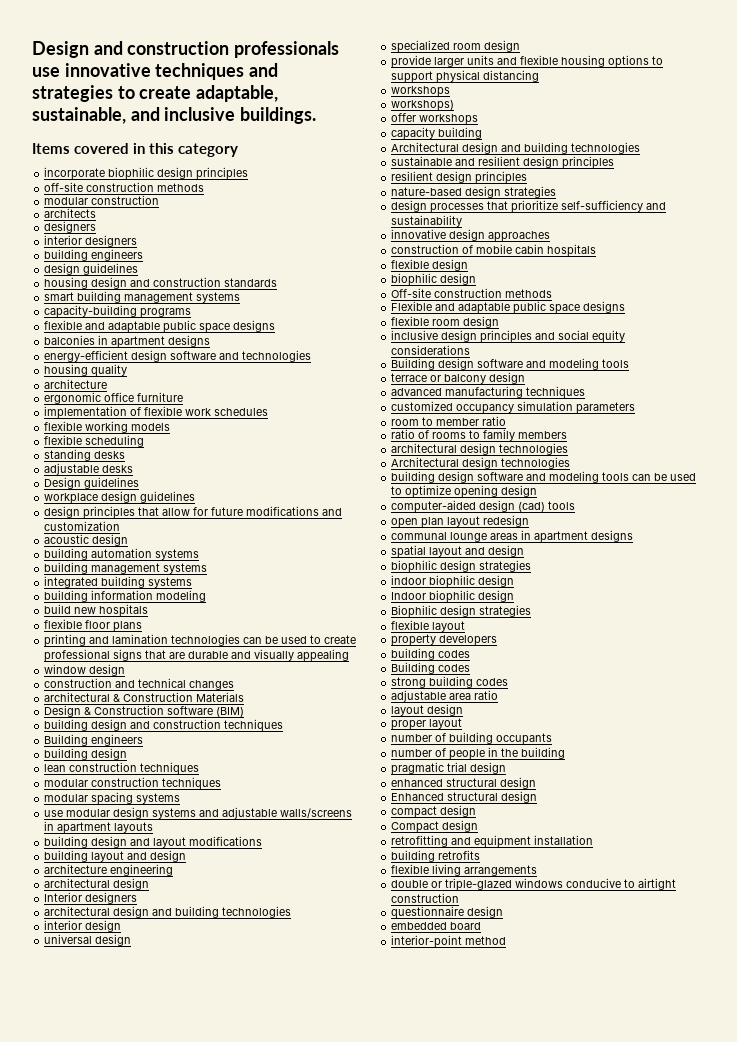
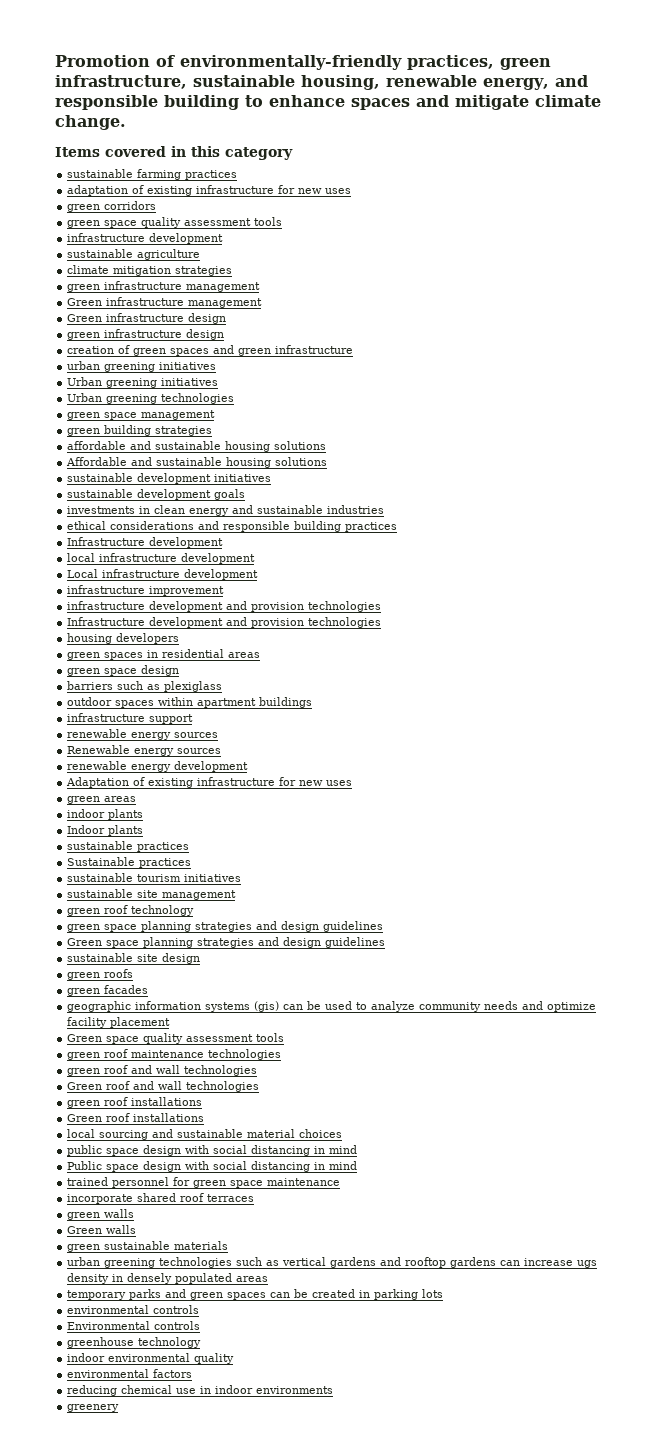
- Design and construction professionals use innovative techniques and strategies to create adaptable, sustainable, and inclusive buildings.
+ Promotion of environmentally-friendly practices, green infrastructure, sustainable housing, renewable energy, and responsible building to enhance spaces and mitigate climate change.
- incorporate biophilic design principles
- off-site construction methods
- modular construction
- architects
- designers
- interior designers
- building engineers
- design guidelines
- housing design and construction standards
- smart building management systems
- capacity-building programs
- flexible and adaptable public space designs
- balconies in apartment designs
- energy-efficient design software and technologies
- housing quality
- architecture
- ergonomic office furniture
- implementation of flexible work schedules
- flexible working models
- flexible scheduling
- standing desks
- adjustable desks
- Design guidelines
- workplace design guidelines
- design principles that allow for future modifications and customization
- acoustic design
- building automation systems
- building management systems
- integrated building systems
- building information modeling
- build new hospitals
- flexible floor plans
- printing and lamination technologies can be used to create professional signs that are durable and visually appealing
- window design
- construction and technical changes
- architectural & Construction Materials
- Design & Construction software (BIM)
- building design and construction techniques
- Building engineers
- building design
- lean construction techniques
- modular construction techniques
- modular spacing systems
- use modular design systems and adjustable walls/screens in apartment layouts
- building design and layout modifications
- building layout and design
- architecture engineering
- architectural design
- Interior designers
- architectural design and building technologies
- interior design
- universal design
- specialized room design
- provide larger units and flexible housing options to support physical distancing
- workshops
- workshops)
- offer workshops
- capacity building
- Architectural design and building technologies
- sustainable and resilient design principles
- resilient design principles
- nature-based design strategies
- design processes that prioritize self-sufficiency and sustainability
- innovative design approaches
- construction of mobile cabin hospitals
- flexible design
- biophilic design
- Off-site construction methods
- Flexible and adaptable public space designs
- flexible room design
- inclusive design principles and social equity considerations
- Building design software and modeling tools
- terrace or balcony design
- advanced manufacturing techniques
- customized occupancy simulation parameters
- room to member ratio
- ratio of rooms to family members
- architectural design technologies
- Architectural design technologies
- building design software and modeling tools can be used to optimize opening design
- computer-aided design (cad) tools
- open plan layout redesign
- communal lounge areas in apartment designs
- spatial layout and design
- biophilic design strategies
- indoor biophilic design
- Indoor biophilic design
- Biophilic design strategies
- flexible layout
- property developers
- building codes
- Building codes
- strong building codes
- adjustable area ratio
- layout design
- proper layout
- number of building occupants
- number of people in the building
- pragmatic trial design
- enhanced structural design
- Enhanced structural design
- compact design
- Compact design
- retrofitting and equipment installation
- building retrofits
- flexible living arrangements
- double or triple-glazed windows conducive to airtight construction
- questionnaire design
- embedded board
- interior-point method
+ sustainable farming practices
+ adaptation of existing infrastructure for new uses
+ green corridors
+ green space quality assessment tools
+ infrastructure development
+ sustainable agriculture
+ climate mitigation strategies
+ green infrastructure management
+ Green infrastructure management
+ Green infrastructure design
+ green infrastructure design
+ creation of green spaces and green infrastructure
+ urban greening initiatives
+ Urban greening initiatives
+ Urban greening technologies
+ green space management
+ green building strategies
+ affordable and sustainable housing solutions
+ Affordable and sustainable housing solutions
+ sustainable development initiatives
+ sustainable development goals
+ investments in clean energy and sustainable industries
+ ethical considerations and responsible building practices
+ Infrastructure development
+ local infrastructure development
+ Local infrastructure development
+ infrastructure improvement
+ infrastructure development and provision technologies
+ Infrastructure development and provision technologies
+ housing developers
+ green spaces in residential areas
+ green space design
+ barriers such as plexiglass
+ outdoor spaces within apartment buildings
+ infrastructure support
+ renewable energy sources
+ Renewable energy sources
+ renewable energy development
+ Adaptation of existing infrastructure for new uses
+ green areas
+ indoor plants
+ Indoor plants
+ sustainable practices
+ Sustainable practices
+ sustainable tourism initiatives
+ sustainable site management
+ green roof technology
+ green space planning strategies and design guidelines
+ Green space planning strategies and design guidelines
+ sustainable site design
+ green roofs
+ green facades
+ geographic information systems (gis) can be used to analyze community needs and optimize facility placement
+ Green space quality assessment tools
+ green roof maintenance technologies
+ green roof and wall technologies
+ Green roof and wall technologies
+ green roof installations
+ Green roof installations
+ local sourcing and sustainable material choices
+ public space design with social distancing in mind
+ Public space design with social distancing in mind
+ trained personnel for green space maintenance
+ incorporate shared roof terraces
+ green walls
+ Green walls
+ green sustainable materials
+ urban greening technologies such as vertical gardens and rooftop gardens can increase ugs density in densely populated areas
+ temporary parks and green spaces can be created in parking lots
+ environmental controls
+ Environmental controls
+ greenhouse technology
+ indoor environmental quality
+ environmental factors
+ reducing chemical use in indoor environments
+ greenery

